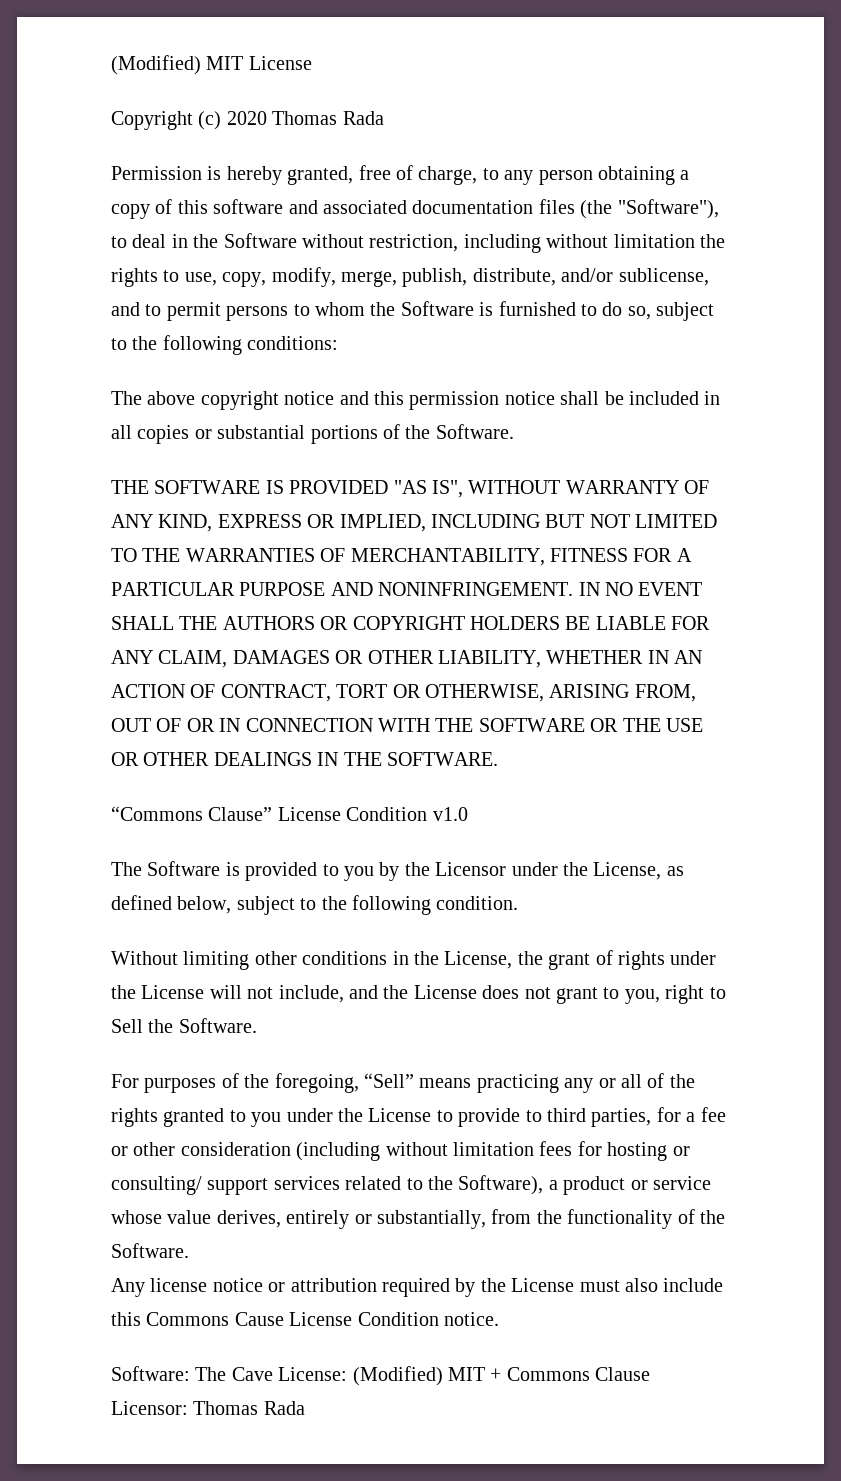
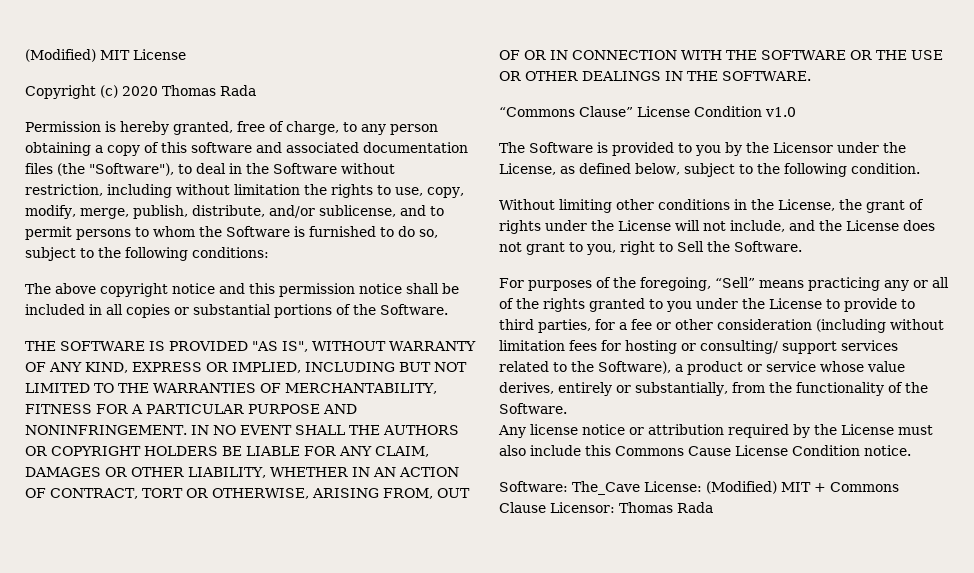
- Software: The Cave License: (Modified) MIT + Commons Clause Licensor: Thomas Rada
+ Software: The_Cave License: (Modified) MIT + Commons Clause Licensor: Thomas Rada

